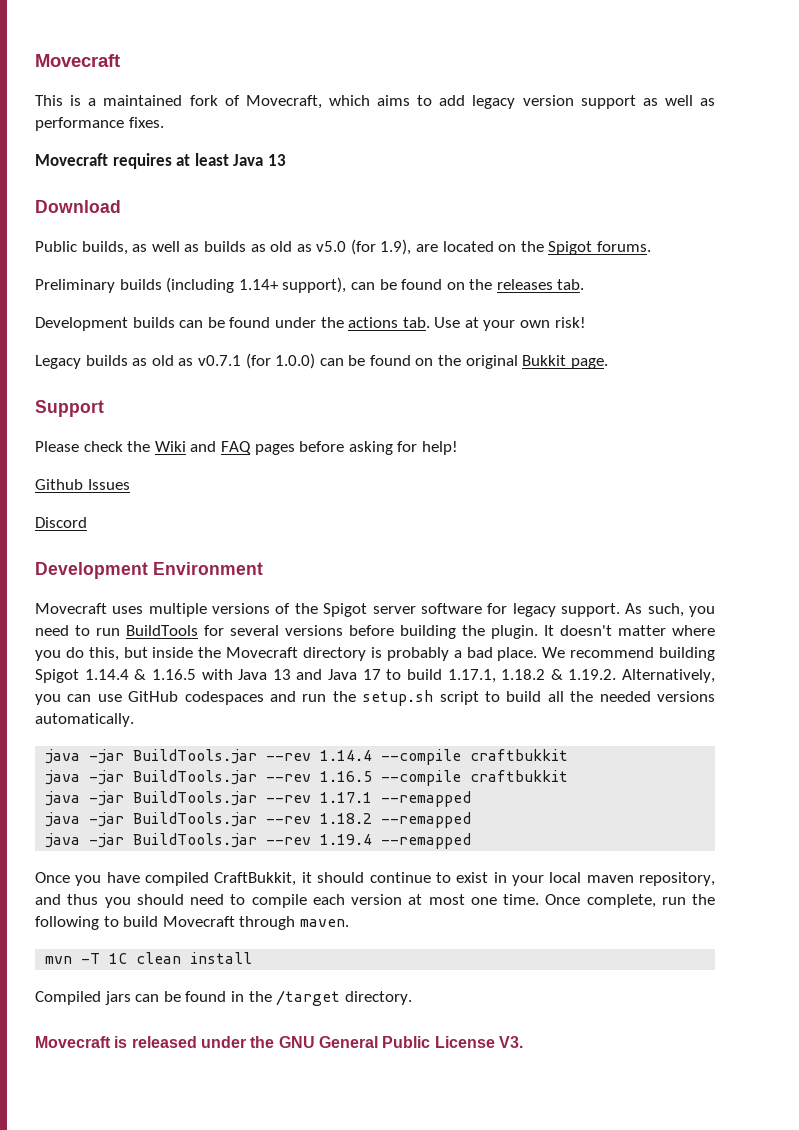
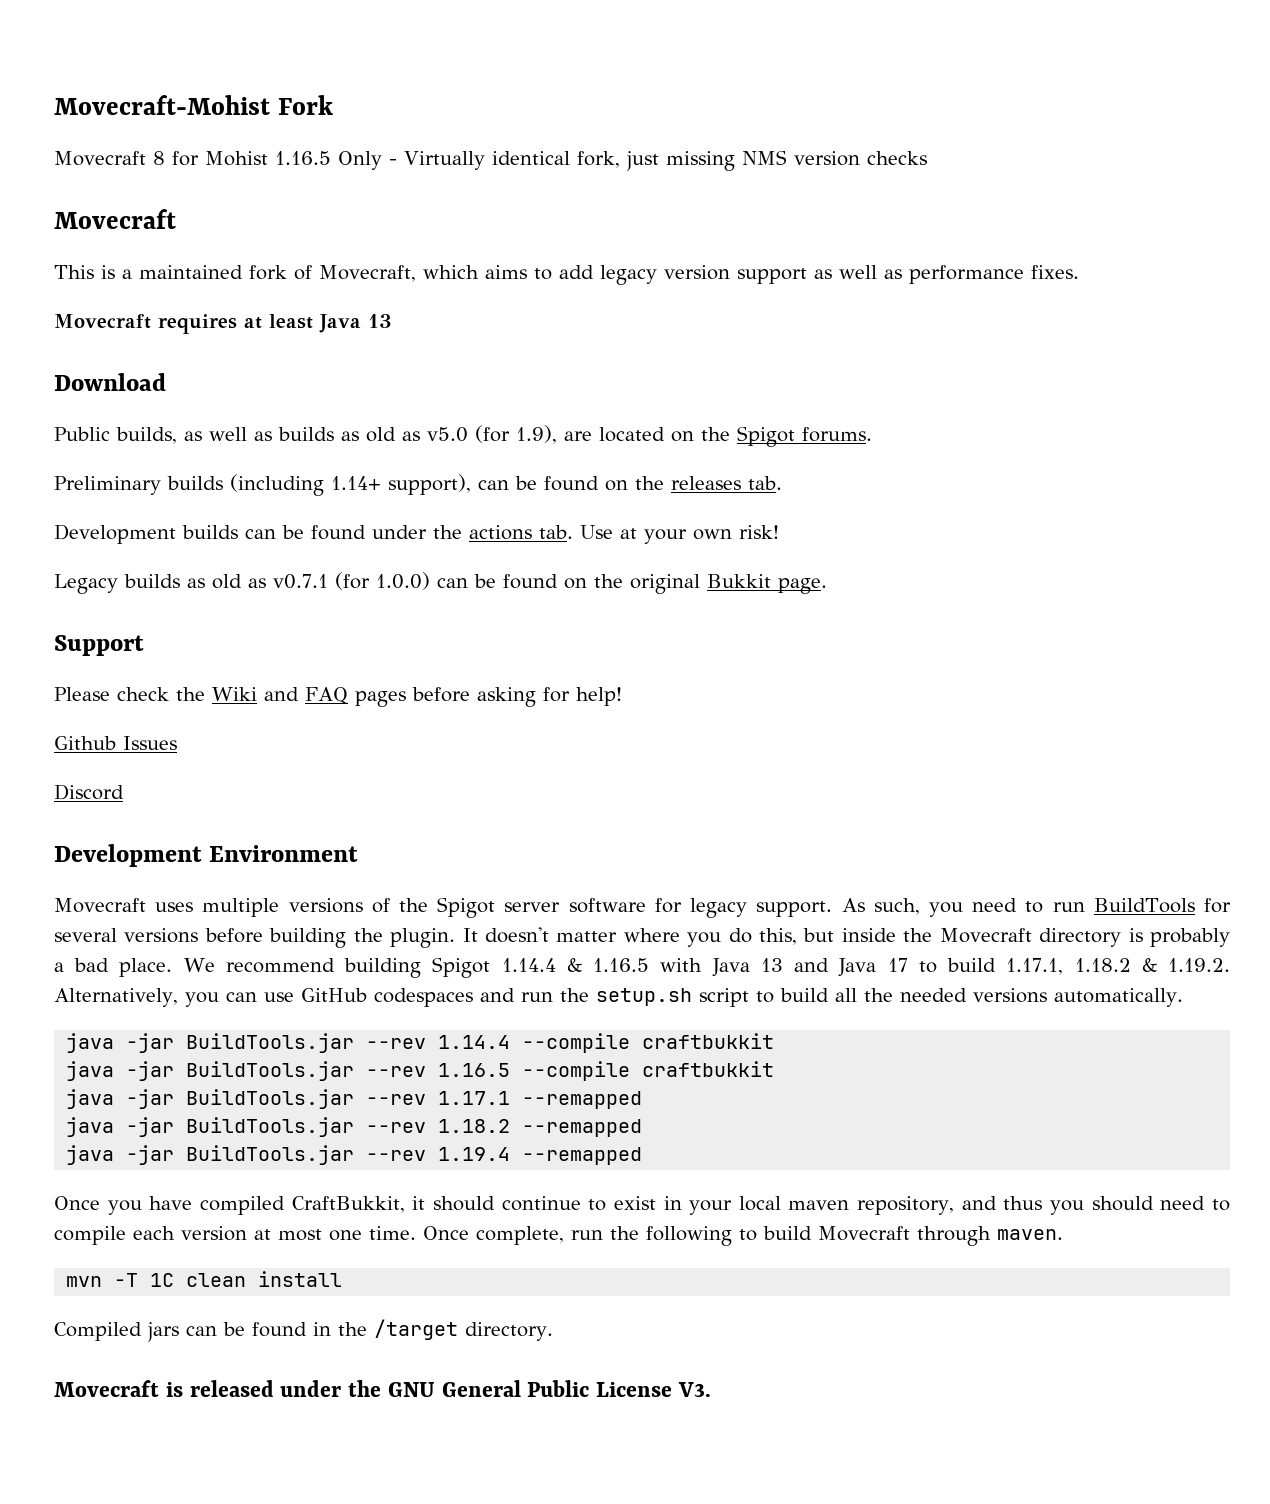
+ Movecraft-Mohist Fork
+ Movecraft 8 for Mohist 1.16.5 Only - Virtually identical fork, just missing NMS version checks

